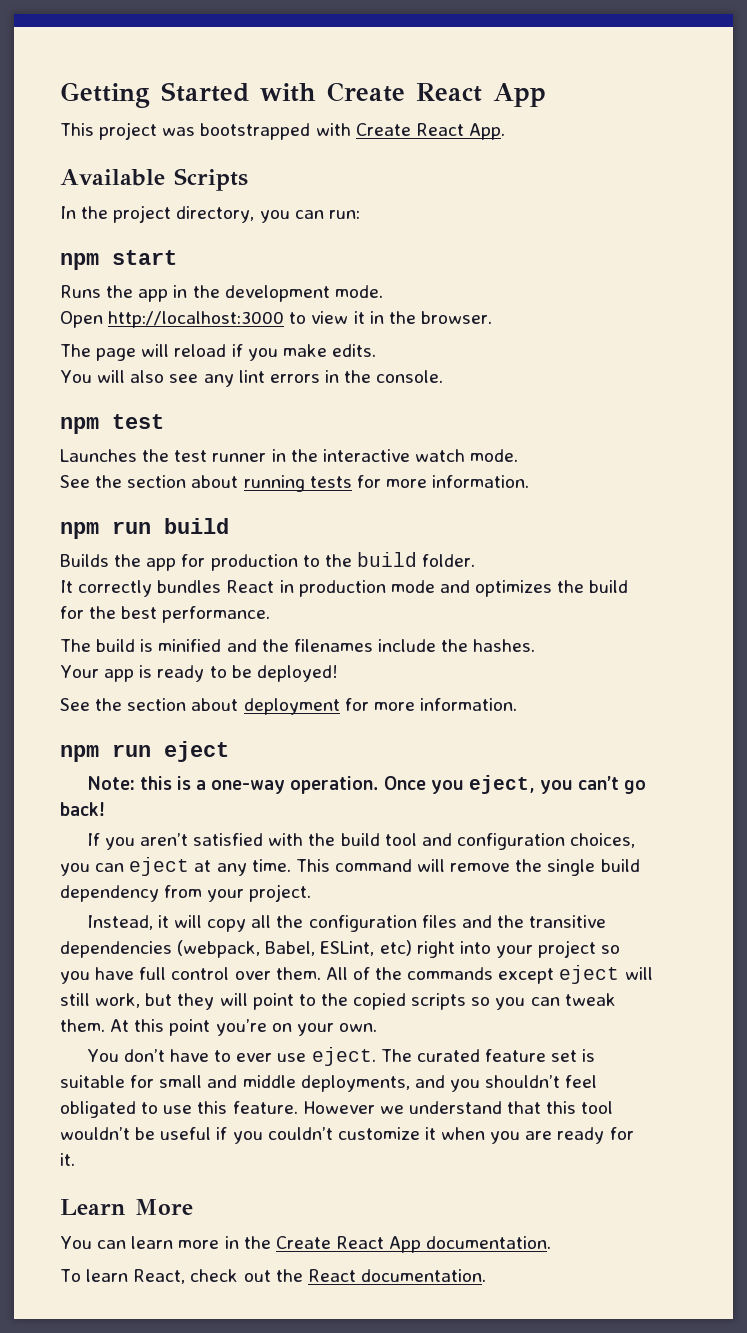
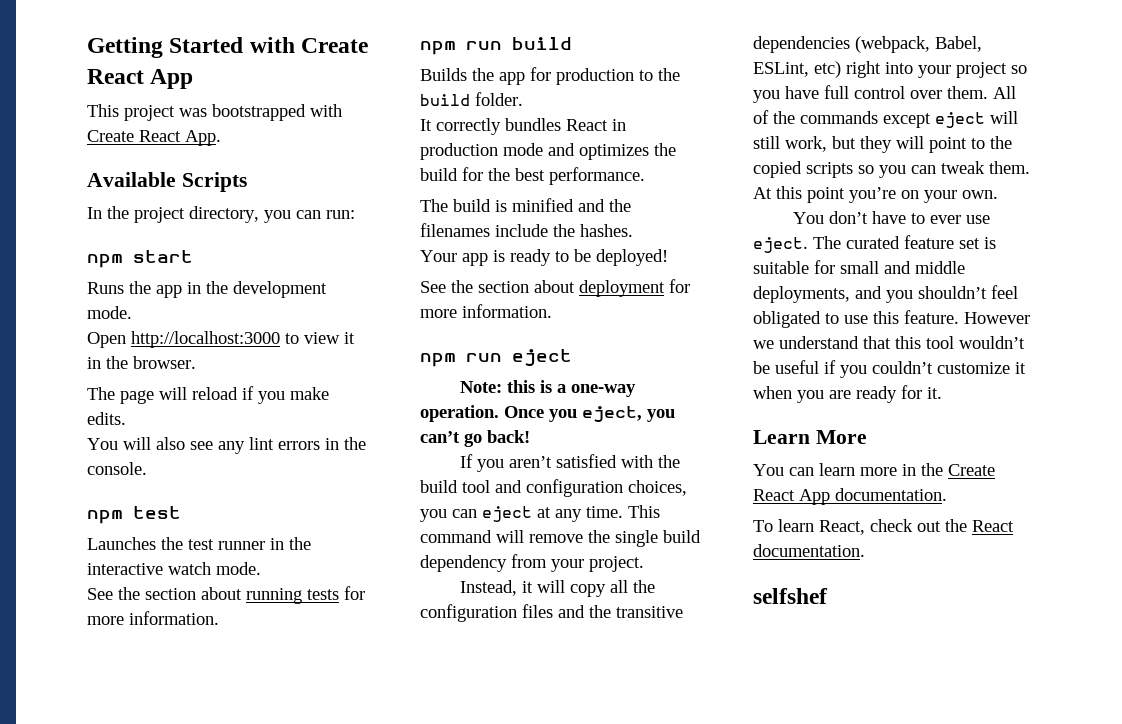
+ selfshef

